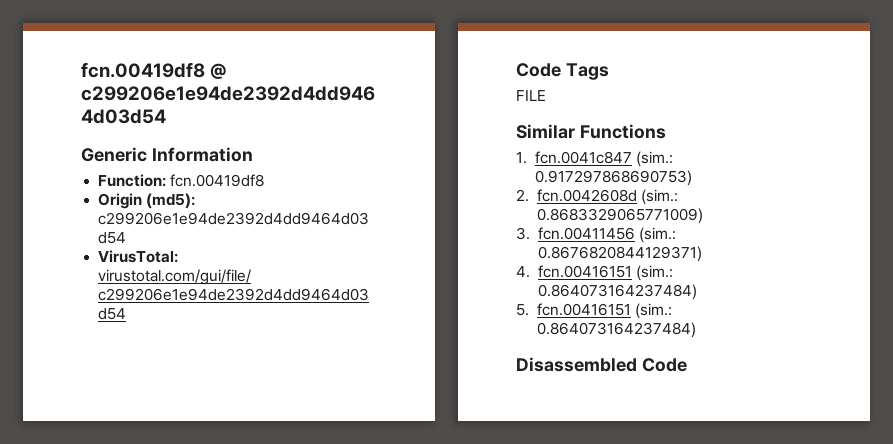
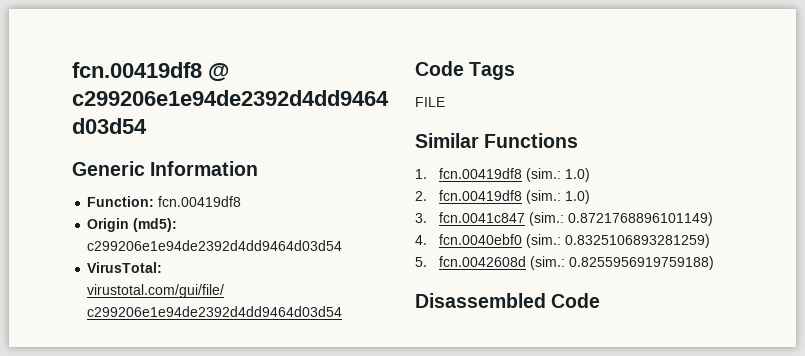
- 1. fcn.0041c847 (sim.: 0.917297868690753)
- 2. fcn.0042608d (sim.: 0.8683329065771009)
- 3. fcn.00411456 (sim.: 0.8676820844129371)
- 4. fcn.00416151 (sim.: 0.864073164237484)
- 5. fcn.00416151 (sim.: 0.864073164237484)
+ 1. fcn.00419df8 (sim.: 1.0)
+ 2. fcn.00419df8 (sim.: 1.0)
+ 3. fcn.0041c847 (sim.: 0.8721768896101149)
+ 4. fcn.0040ebf0 (sim.: 0.8325106893281259)
+ 5. fcn.0042608d (sim.: 0.8255956919759188)

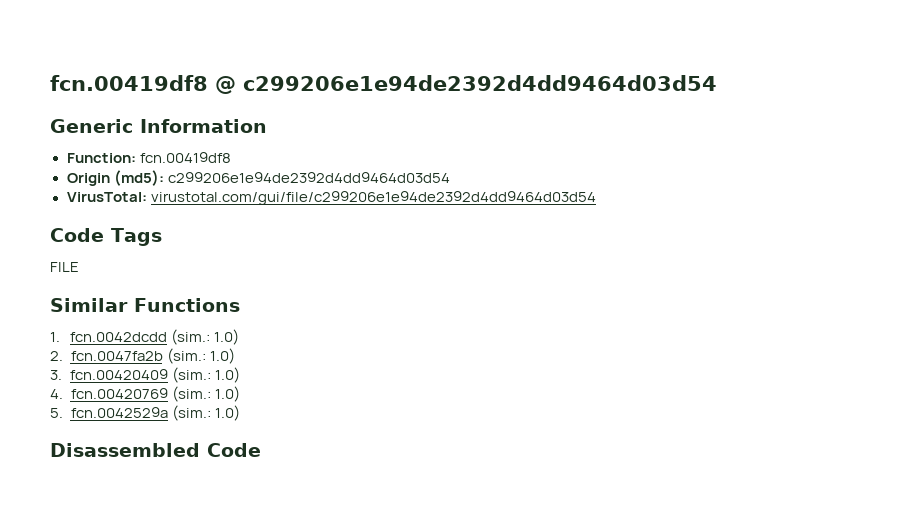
- 1. fcn.00419df8 (sim.: 1.0)
+ 1. fcn.0042dcdd (sim.: 1.0)
- 2. fcn.00419df8 (sim.: 1.0)
+ 2. fcn.0047fa2b (sim.: 1.0)
- 3. fcn.0041c847 (sim.: 0.8721768896101149)
- 4. fcn.0040ebf0 (sim.: 0.8325106893281259)
- 5. fcn.0042608d (sim.: 0.8255956919759188)
+ 3. fcn.00420409 (sim.: 1.0)
+ 4. fcn.00420769 (sim.: 1.0)
+ 5. fcn.0042529a (sim.: 1.0)

